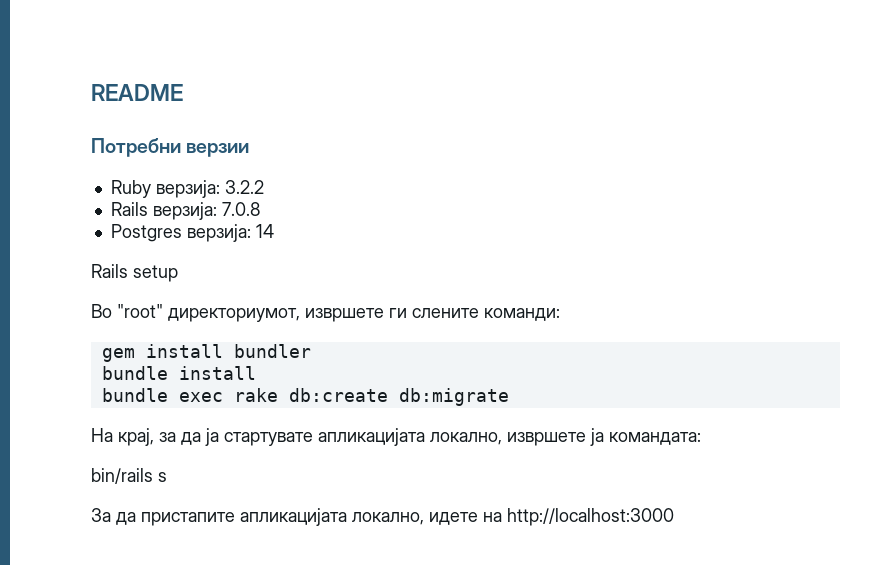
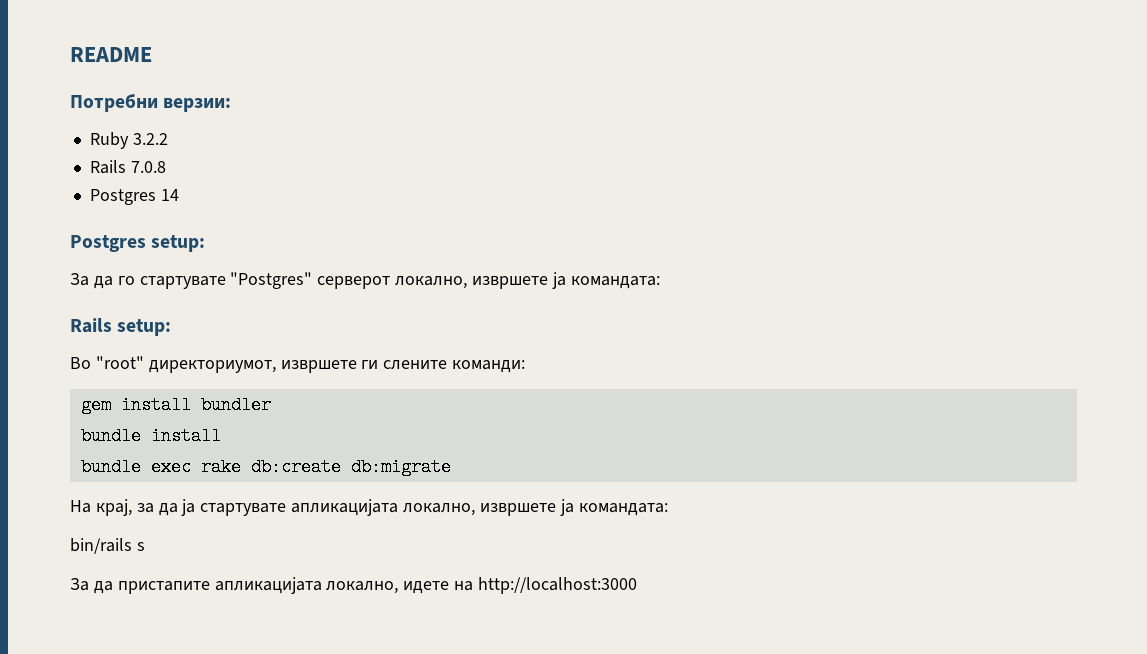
- Потребни верзии
+ Потребни верзии:
- Ruby верзија: 3.2.2
+ Ruby 3.2.2
- Rails верзија: 7.0.8
+ Rails 7.0.8
- Postgres верзија: 14
+ Postgres 14
- Rails setup
+ Postgres setup:
+ За да го стартувате "Postgres" серверот локално, извршете ја командата:
+ Rails setup:

